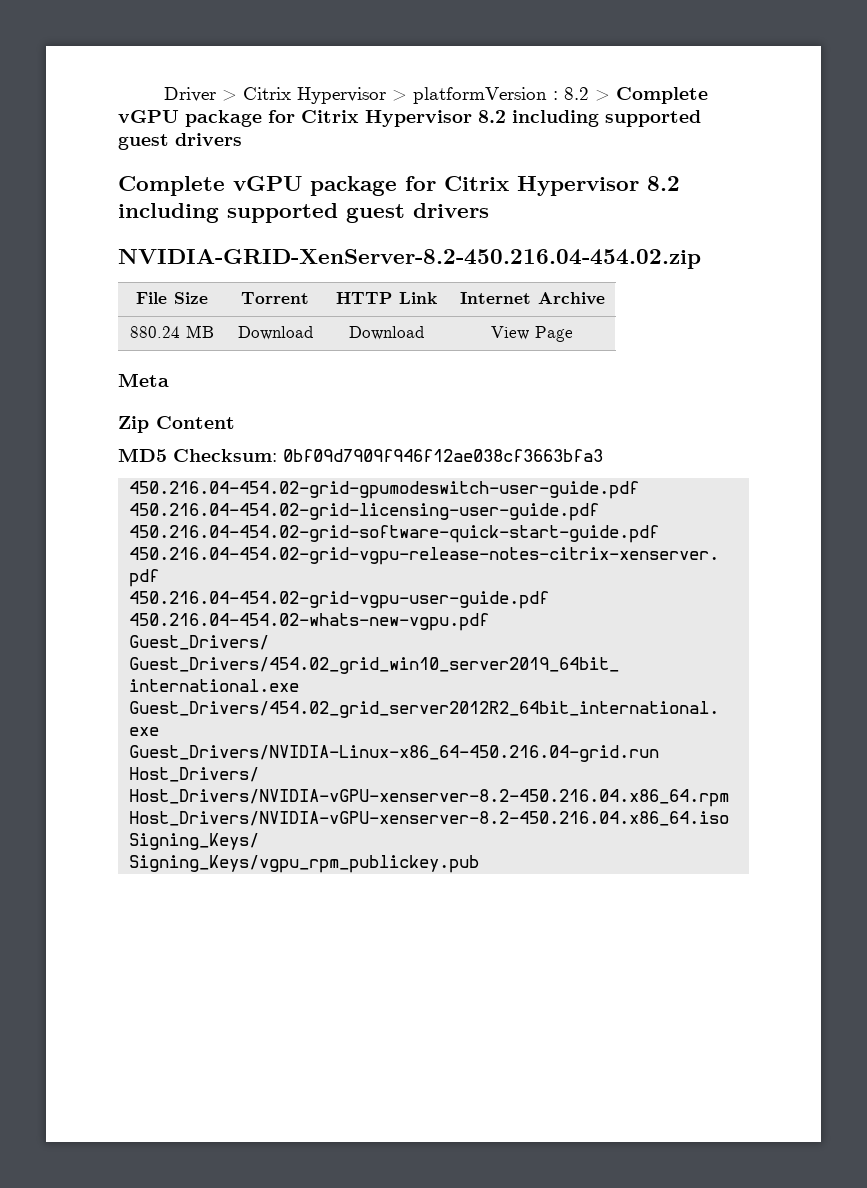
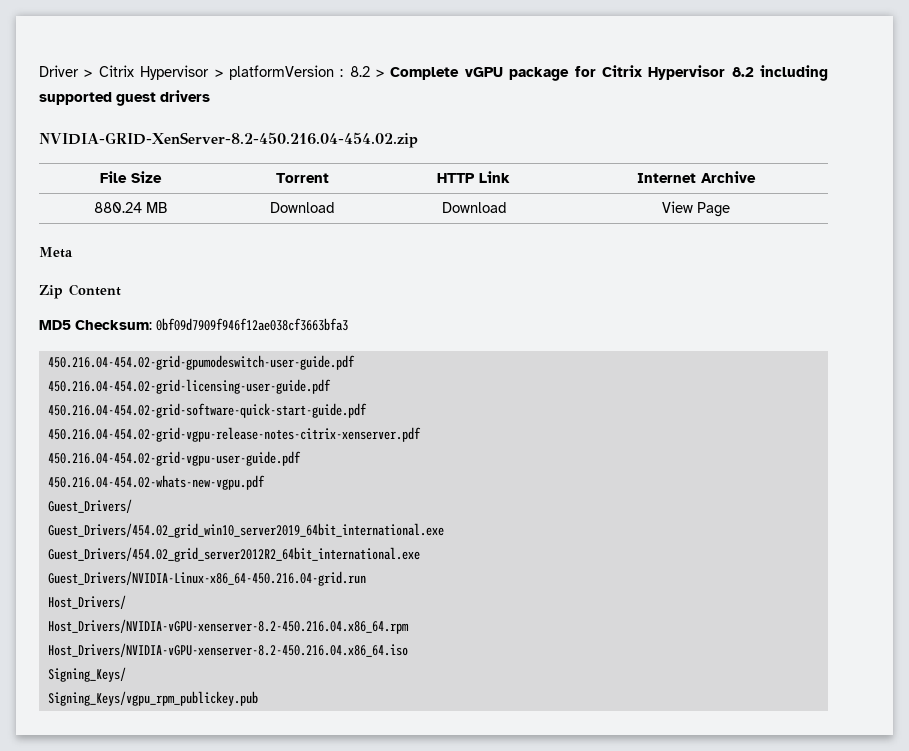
  Driver > Citrix Hypervisor > platformVersion : 8.2 > Complete vGPU package for Citrix Hypervisor 8.2 including supported guest drivers
- Complete vGPU package for Citrix Hypervisor 8.2 including supported guest drivers

